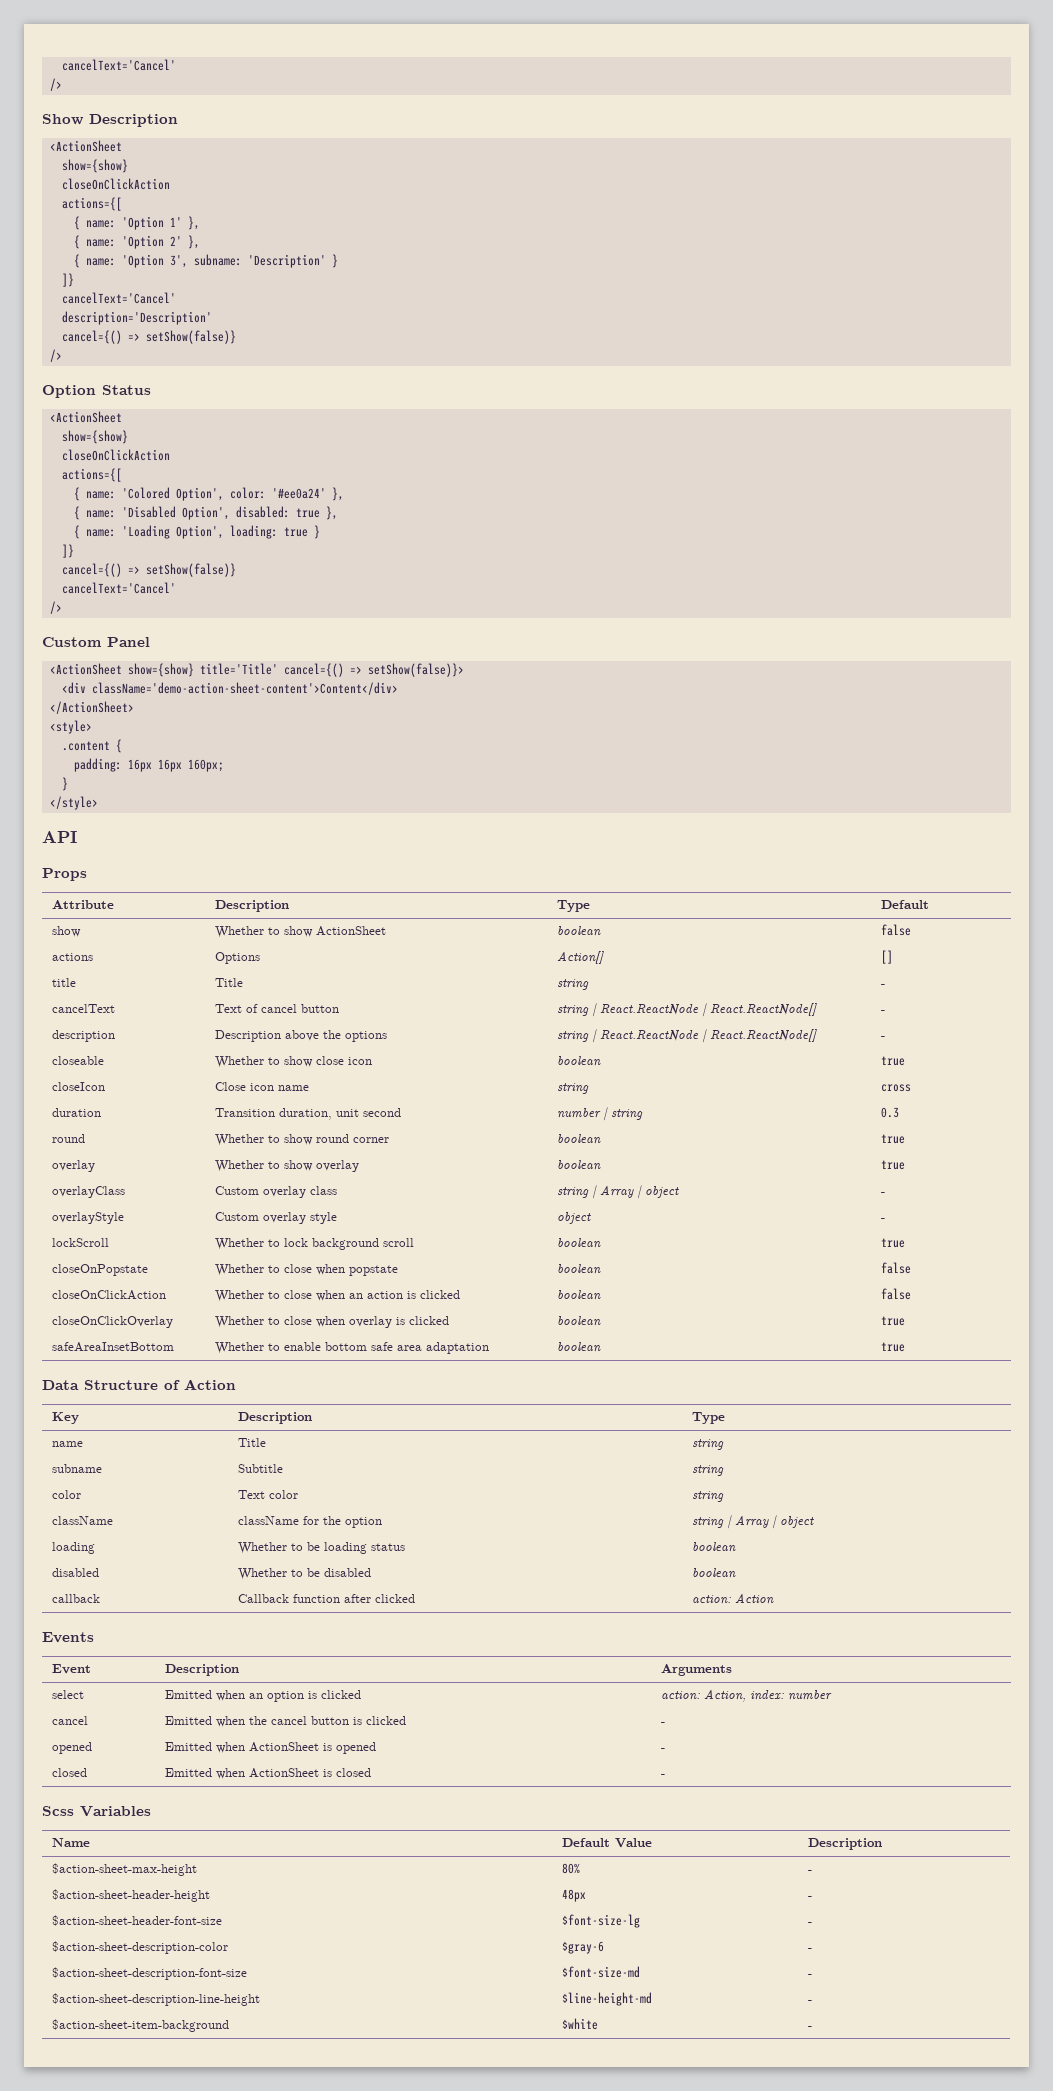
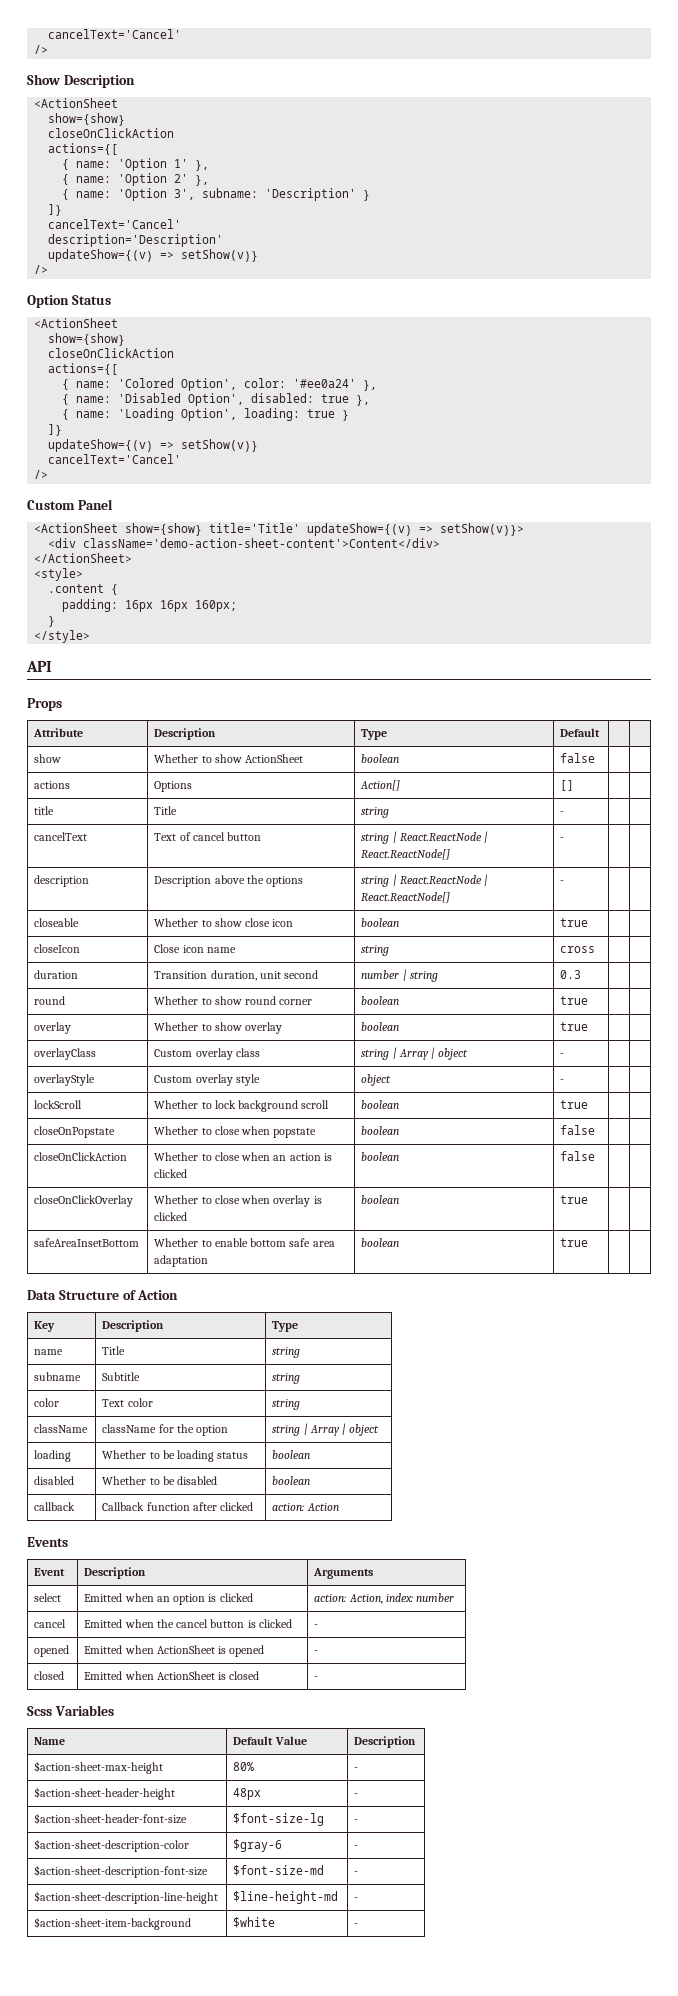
  description='Description'
- cancel={() => setShow(false)}
+ updateShow={(v) => setShow(v)}
  { name: 'Loading Option', loading: true }
  ]}
- cancel={() => setShow(false)}
+ updateShow={(v) => setShow(v)}
- <ActionSheet show={show} title='Title' cancel={() => setShow(false)}>
+ <ActionSheet show={show} title='Title' updateShow={(v) => setShow(v)}>

